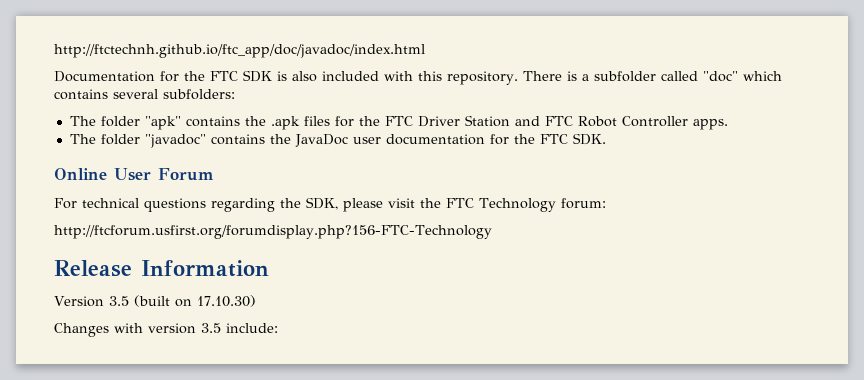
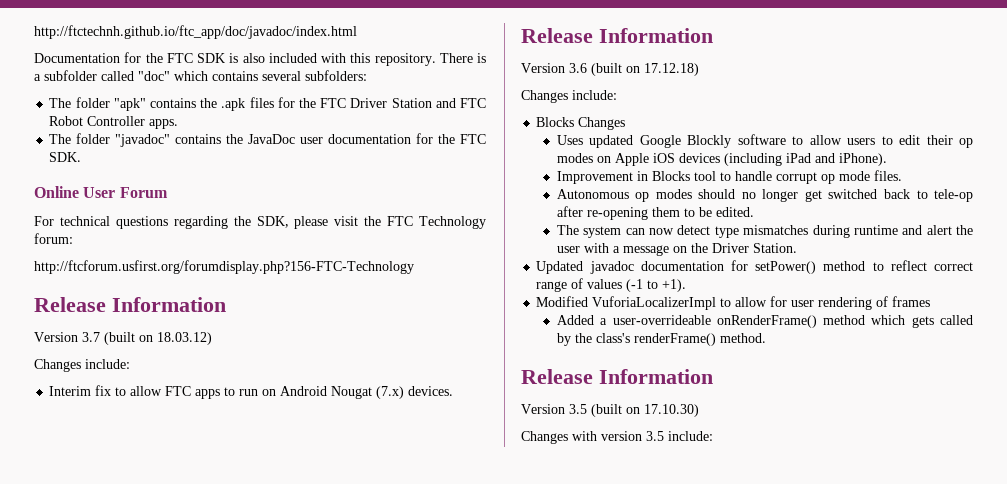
+ Version 3.7 (built on 18.03.12)
+ Changes include:
+ Interim fix to allow FTC apps to run on Android Nougat (7.x) devices.
+ Release Information
+ Version 3.6 (built on 17.12.18)
+ Changes include:
+ Blocks Changes
+ Uses updated Google Blockly software to allow users to edit their op modes on Apple iOS devices (including iPad and iPhone).
+ Improvement in Blocks tool to handle corrupt op mode files.
+ Autonomous op modes should no longer get switched back to tele-op after re-opening them to be edited.
+ The system can now detect type mismatches during runtime and alert the user with a message on the Driver Station.
+ Updated javadoc documentation for setPower() method to reflect correct range of values (-1 to +1).
+ Modified VuforiaLocalizerImpl to allow for user rendering of frames
+ Added a user-overrideable onRenderFrame() method which gets called by the class's renderFrame() method.
+ Release Information

